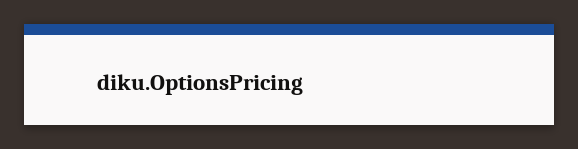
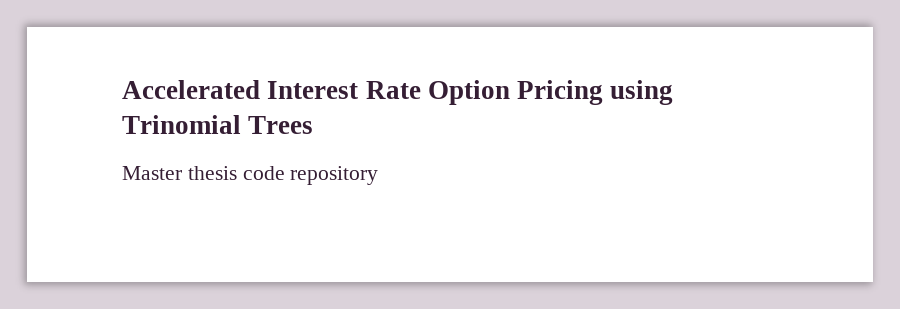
- diku.OptionsPricing
+ Accelerated Interest Rate Option Pricing using Trinomial Trees
+ Master thesis code repository

